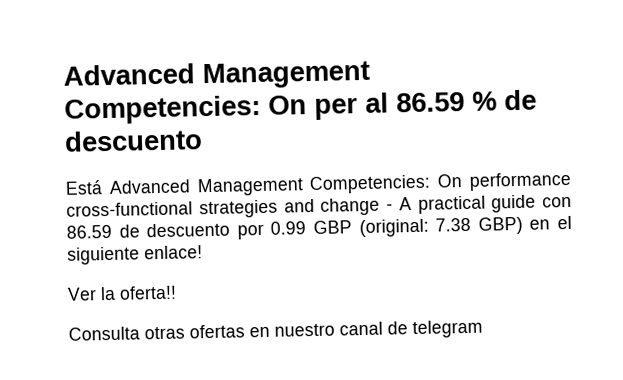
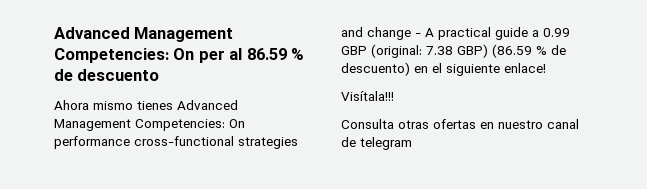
- Está Advanced Management Competencies: On performance cross-functional strategies and change - A practical guide con 86.59 de descuento por 0.99 GBP (original: 7.38 GBP) en el siguiente enlace!
+ Ahora mismo tienes Advanced Management Competencies: On performance cross-functional strategies and change - A practical guide a 0.99 GBP (original: 7.38 GBP) (86.59 % de descuento) en el siguiente enlace!
- Ver la oferta!!
+ Visítala!!!

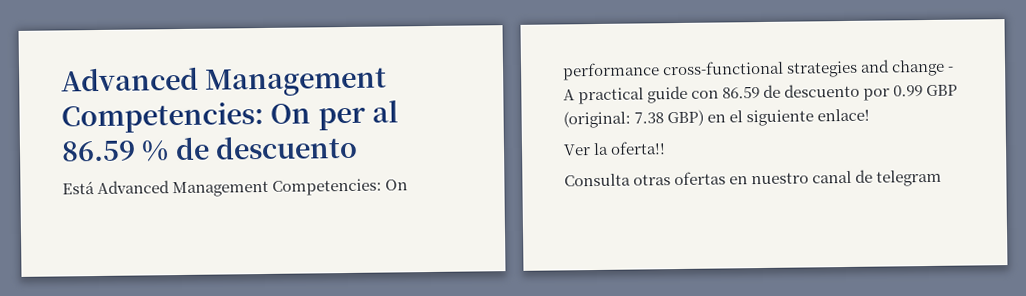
- Ahora mismo tienes Advanced Management Competencies: On performance cross-functional strategies and change - A practical guide a 0.99 GBP (original: 7.38 GBP) (86.59 % de descuento) en el siguiente enlace!
+ Está Advanced Management Competencies: On performance cross-functional strategies and change - A practical guide con 86.59 de descuento por 0.99 GBP (original: 7.38 GBP) en el siguiente enlace!
- Visítala!!!
+ Ver la oferta!!

